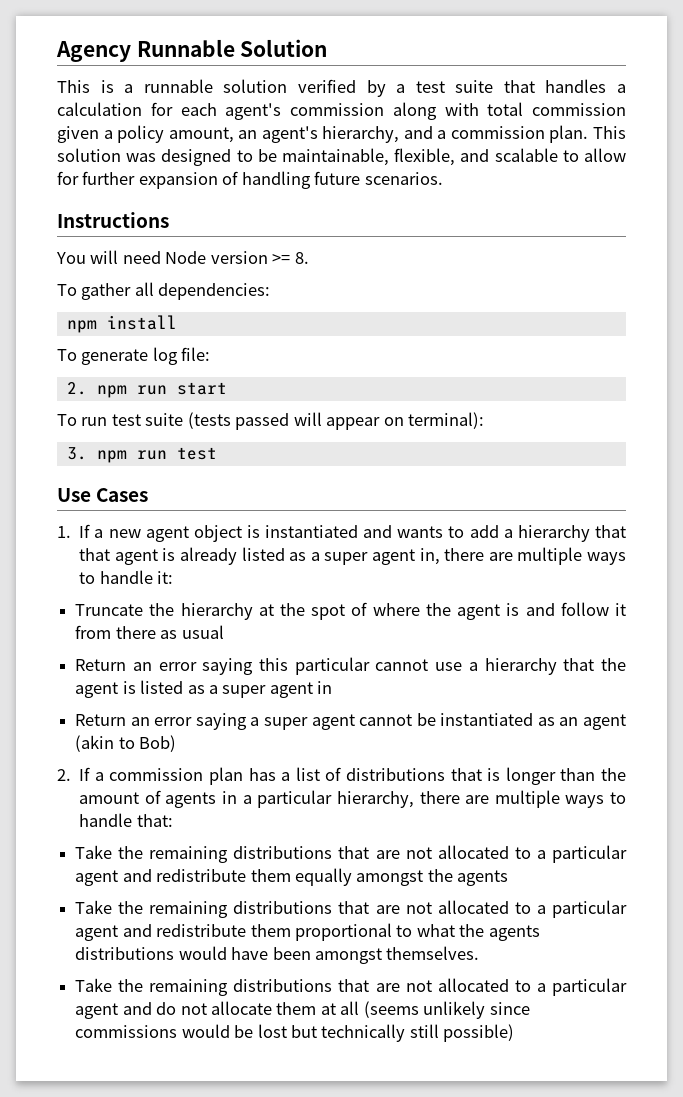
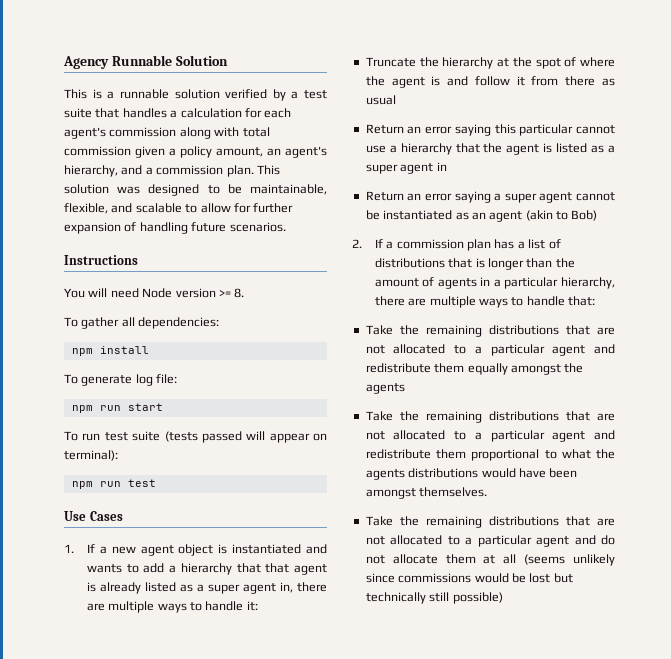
- 2. npm run start
+ npm run start
- 3. npm run test
+ npm run test

